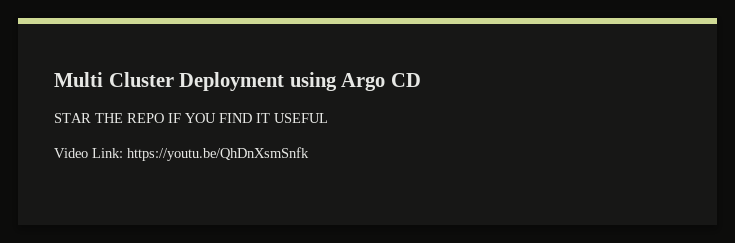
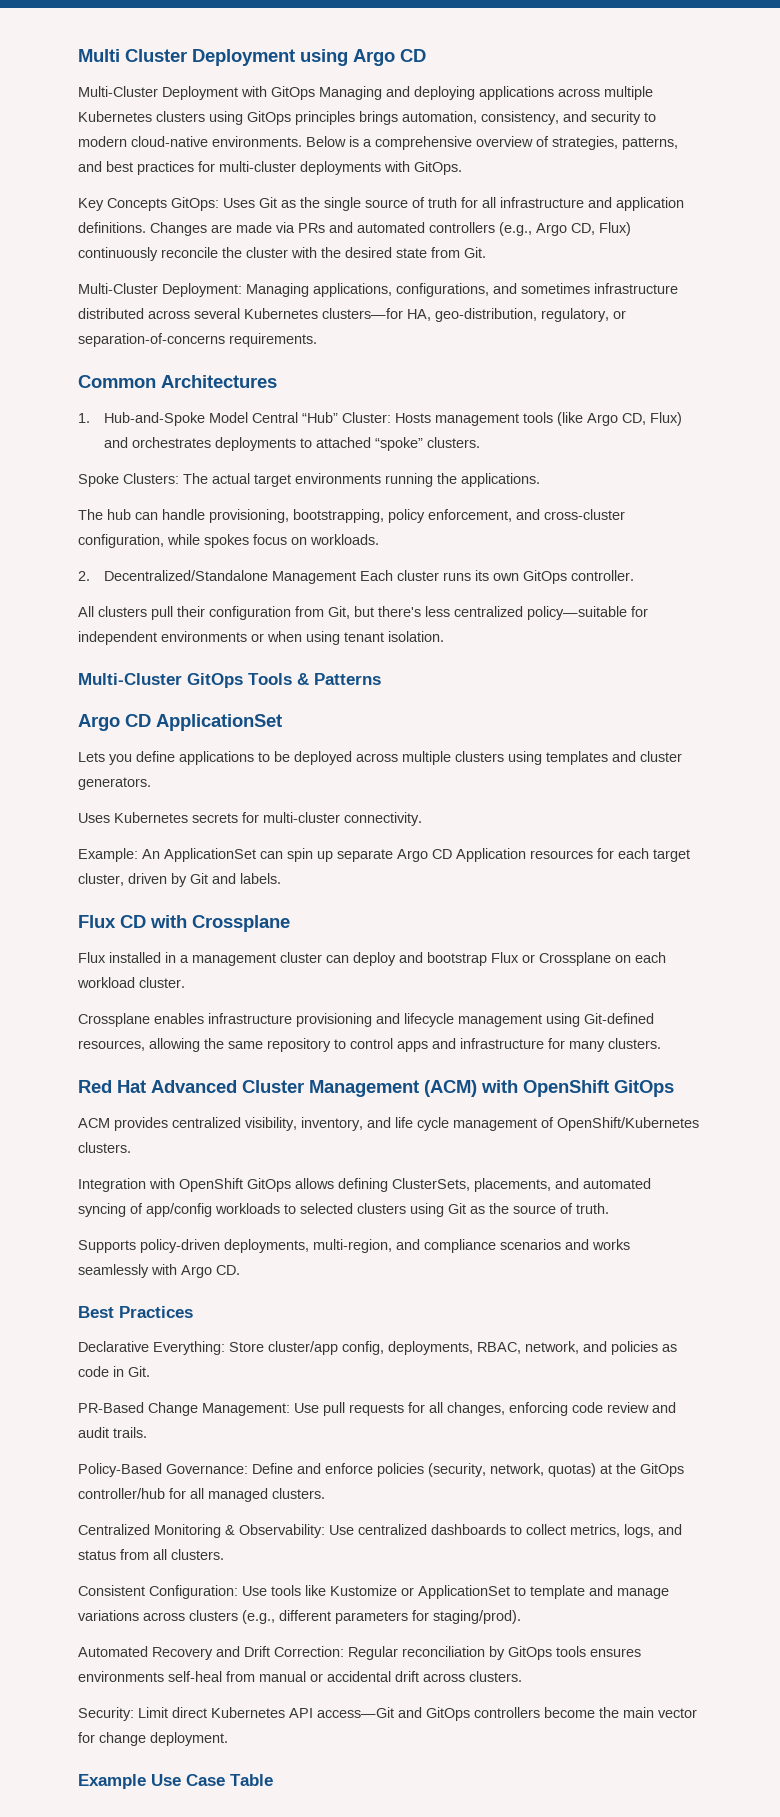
- STAR THE REPO IF YOU FIND IT USEFUL
- Video Link: https://youtu.be/QhDnXsmSnfk
+ Multi-Cluster Deployment with GitOps Managing and deploying applications across multiple Kubernetes clusters using GitOps principles brings automation, consistency, and security to modern cloud-native environments. Below is a comprehensive overview of strategies, patterns, and best practices for multi-cluster deployments with GitOps.
+ Key Concepts GitOps: Uses Git as the single source of truth for all infrastructure and application definitions. Changes are made via PRs and automated controllers (e.g., Argo CD, Flux) continuously reconcile the cluster with the desired state from Git.
+ Multi-Cluster Deployment: Managing applications, configurations, and sometimes infrastructure distributed across several Kubernetes clusters—for HA, geo-distribution, regulatory, or separation-of-concerns requirements.
+ Common Architectures
+ 1. Hub-and-Spoke Model Central “Hub” Cluster: Hosts management tools (like Argo CD, Flux) and orchestrates deployments to attached “spoke” clusters.
+ Spoke Clusters: The actual target environments running the applications.
+ The hub can handle provisioning, bootstrapping, policy enforcement, and cross-cluster configuration, while spokes focus on workloads.
+ 2. Decentralized/Standalone Management Each cluster runs its own GitOps controller.
+ All clusters pull their configuration from Git, but there's less centralized policy—suitable for independent environments or when using tenant isolation.
+ Multi-Cluster GitOps Tools & Patterns
+ Argo CD ApplicationSet
+ Lets you define applications to be deployed across multiple clusters using templates and cluster generators.
+ Uses Kubernetes secrets for multi-cluster connectivity.
+ Example: An ApplicationSet can spin up separate Argo CD Application resources for each target cluster, driven by Git and labels.
+ Flux CD with Crossplane
+ Flux installed in a management cluster can deploy and bootstrap Flux or Crossplane on each workload cluster.
+ Crossplane enables infrastructure provisioning and lifecycle management using Git-defined resources, allowing the same repository to control apps and infrastructure for many clusters.
+ Red Hat Advanced Cluster Management (ACM) with OpenShift GitOps
+ ACM provides centralized visibility, inventory, and life cycle management of OpenShift/Kubernetes clusters.
+ Integration with OpenShift GitOps allows defining ClusterSets, placements, and automated syncing of app/config workloads to selected clusters using Git as the source of truth.
+ Supports policy-driven deployments, multi-region, and compliance scenarios and works seamlessly with Argo CD.
+ Best Practices
+ Declarative Everything: Store cluster/app config, deployments, RBAC, network, and policies as code in Git.
+ PR-Based Change Management: Use pull requests for all changes, enforcing code review and audit trails.
+ Policy-Based Governance: Define and enforce policies (security, network, quotas) at the GitOps controller/hub for all managed clusters.
+ Centralized Monitoring & Observability: Use centralized dashboards to collect metrics, logs, and status from all clusters.
+ Consistent Configuration: Use tools like Kustomize or ApplicationSet to template and manage variations across clusters (e.g., different parameters for staging/prod).
+ Automated Recovery and Drift Correction: Regular reconciliation by GitOps tools ensures environments self-heal from manual or accidental drift across clusters.
+ Security: Limit direct Kubernetes API access—Git and GitOps controllers become the main vector for change deployment.
+ Example Use Case Table

